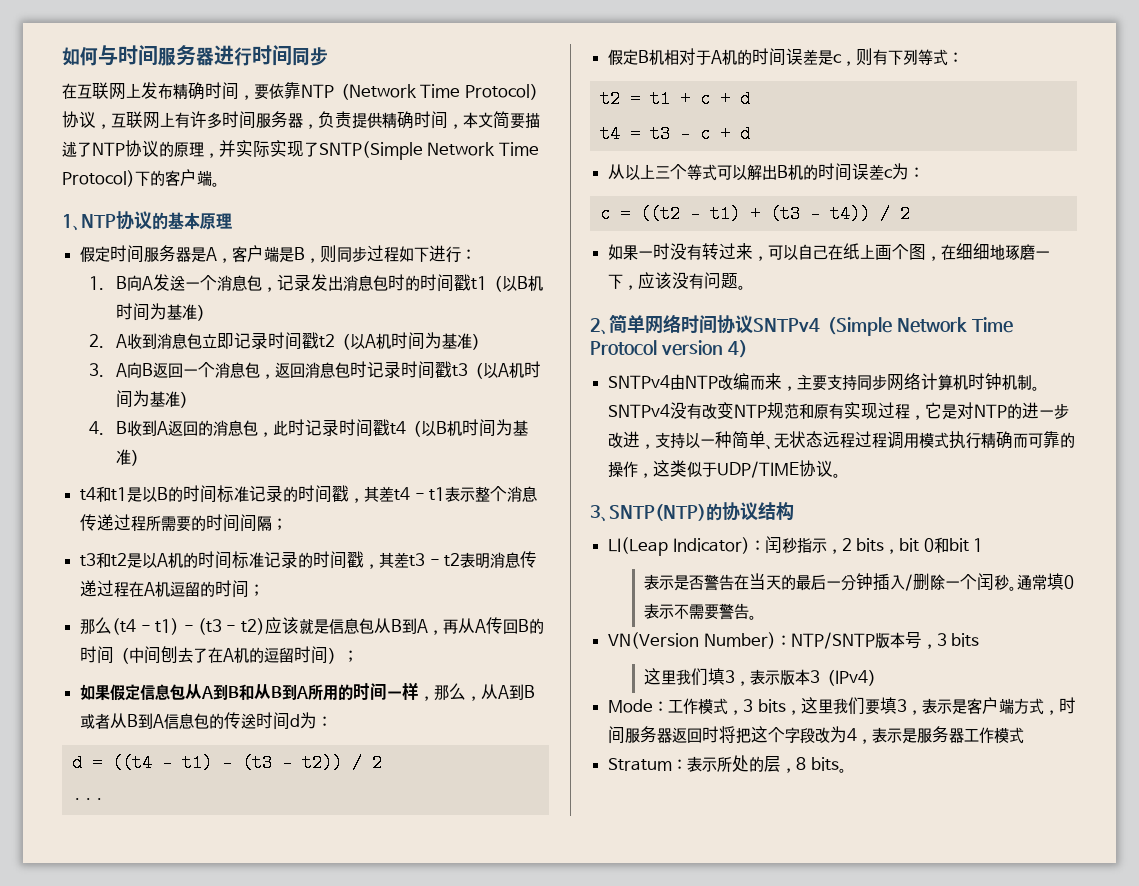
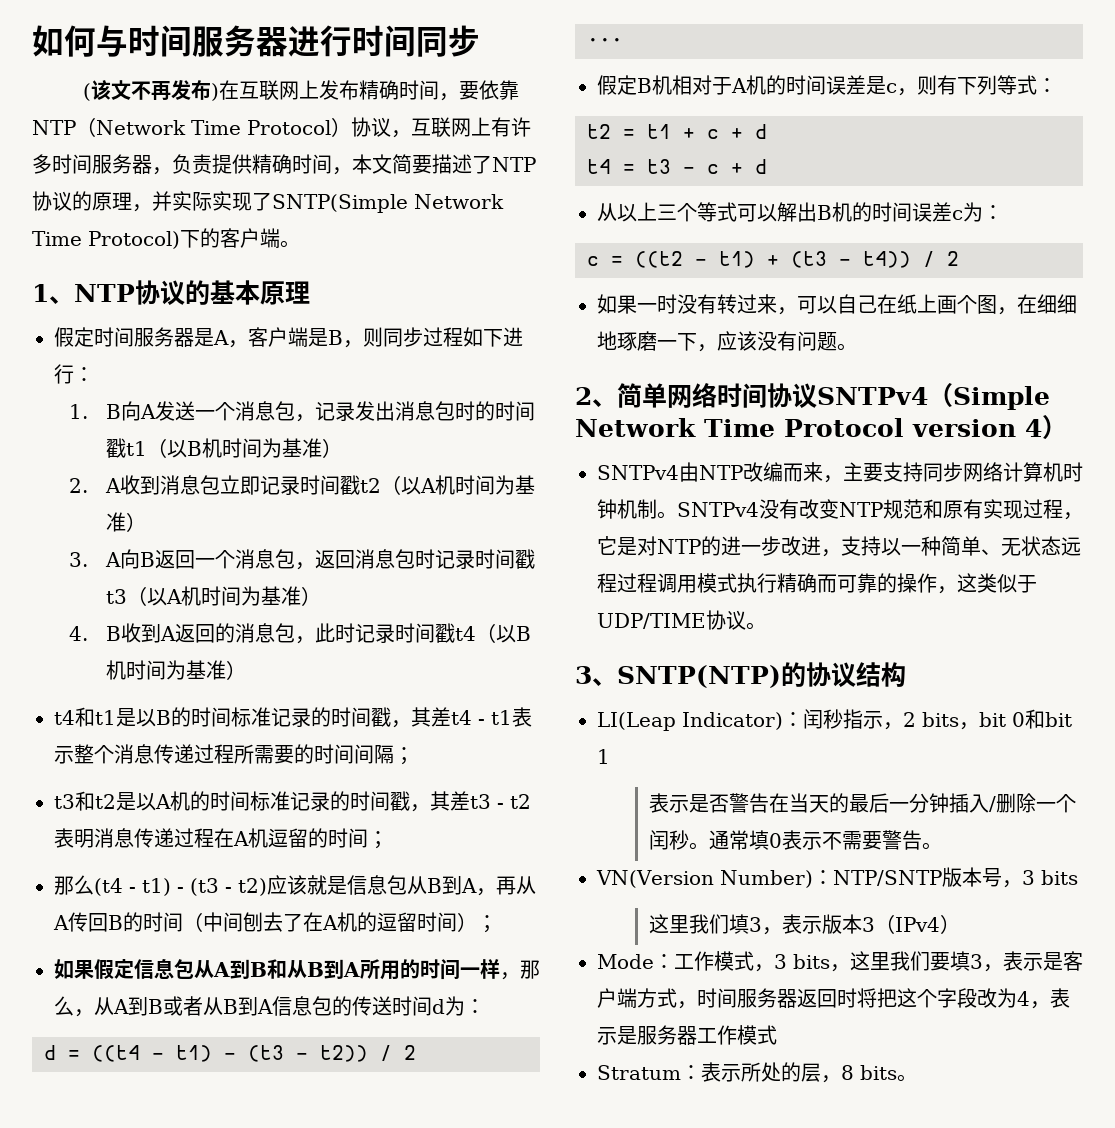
- 在互联网上发布精确时间，要依靠NTP（Network Time Protocol）协议，互联网上有许多时间服务器，负责提供精确时间，本文简要描述了NTP协议的原理，并实际实现了SNTP(Simple Network Time Protocol)下的客户端。
+ (该文不再发布)在互联网上发布精确时间，要依靠NTP（Network Time Protocol）协议，互联网上有许多时间服务器，负责提供精确时间，本文简要描述了NTP协议的原理，并实际实现了SNTP(Simple Network Time Protocol)下的客户端。

